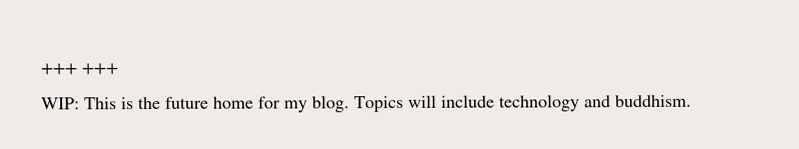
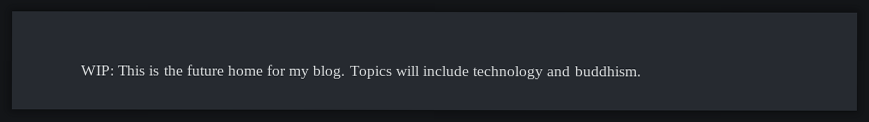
- +++ +++

